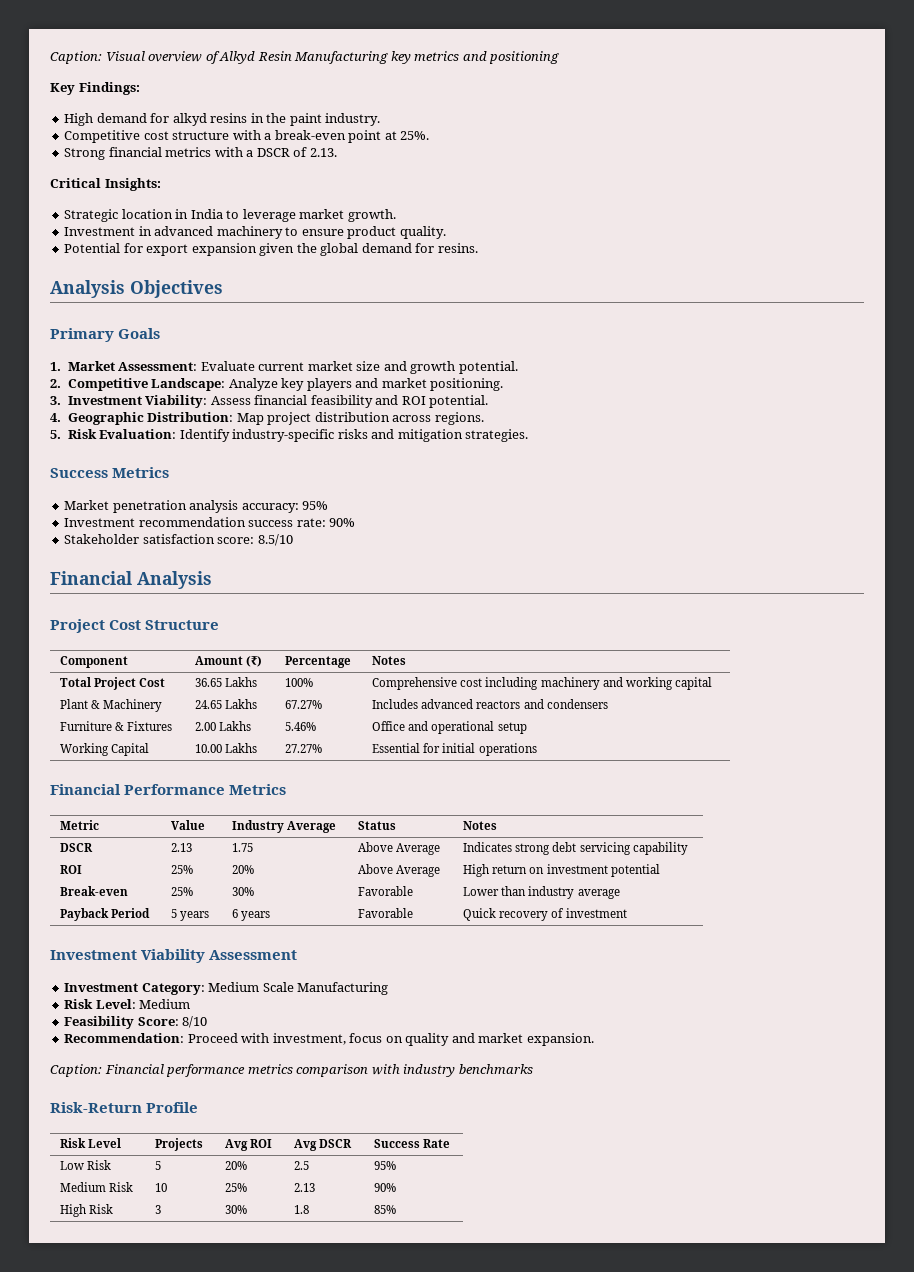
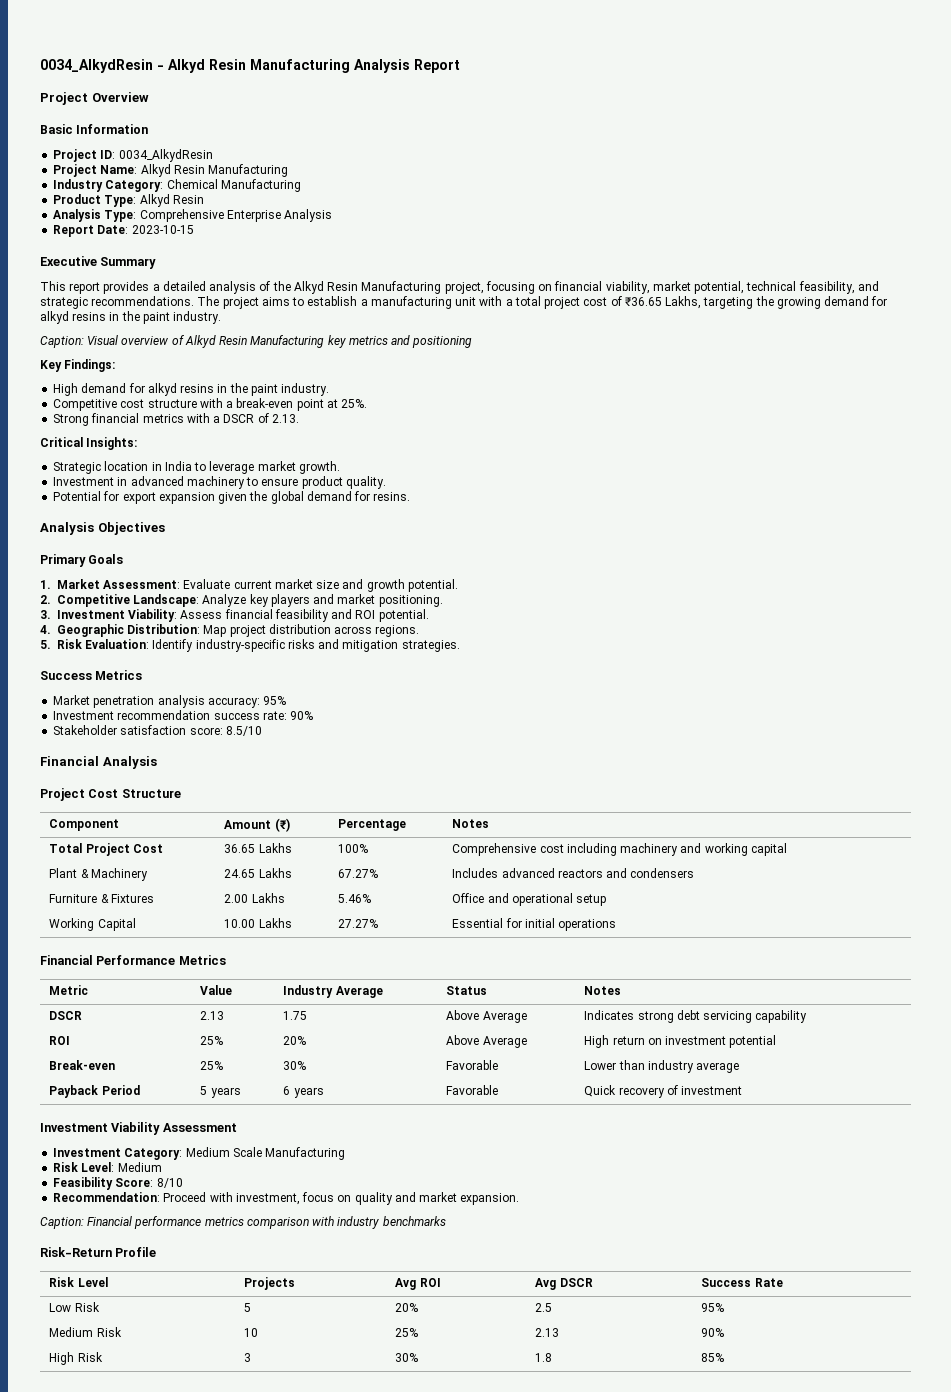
+ 0034_AlkydResin - Alkyd Resin Manufacturing Analysis Report
+ Project Overview
+ Basic Information
+ Project ID: 0034_AlkydResin
+ Project Name: Alkyd Resin Manufacturing
+ Industry Category: Chemical Manufacturing
+ Product Type: Alkyd Resin
+ Analysis Type: Comprehensive Enterprise Analysis
+ Report Date: 2023-10-15
+ Executive Summary
+ This report provides a detailed analysis of the Alkyd Resin Manufacturing project, focusing on financial viability, market potential, technical feasibility, and strategic recommendations. The project aims to establish a manufacturing unit with a total project cost of ₹36.65 Lakhs, targeting the growing demand for alkyd resins in the paint industry.

